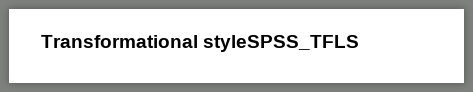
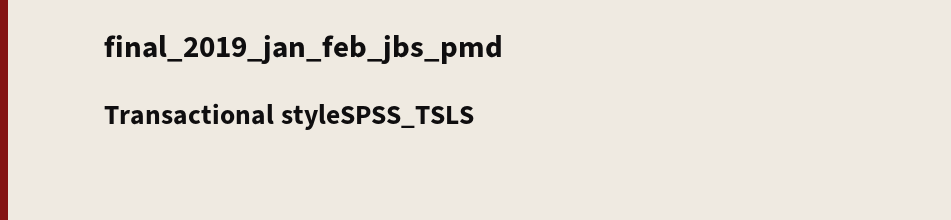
- Transformational styleSPSS_TFLS
+ final_2019_jan_feb_jbs_pmd
+ Transactional styleSPSS_TSLS

